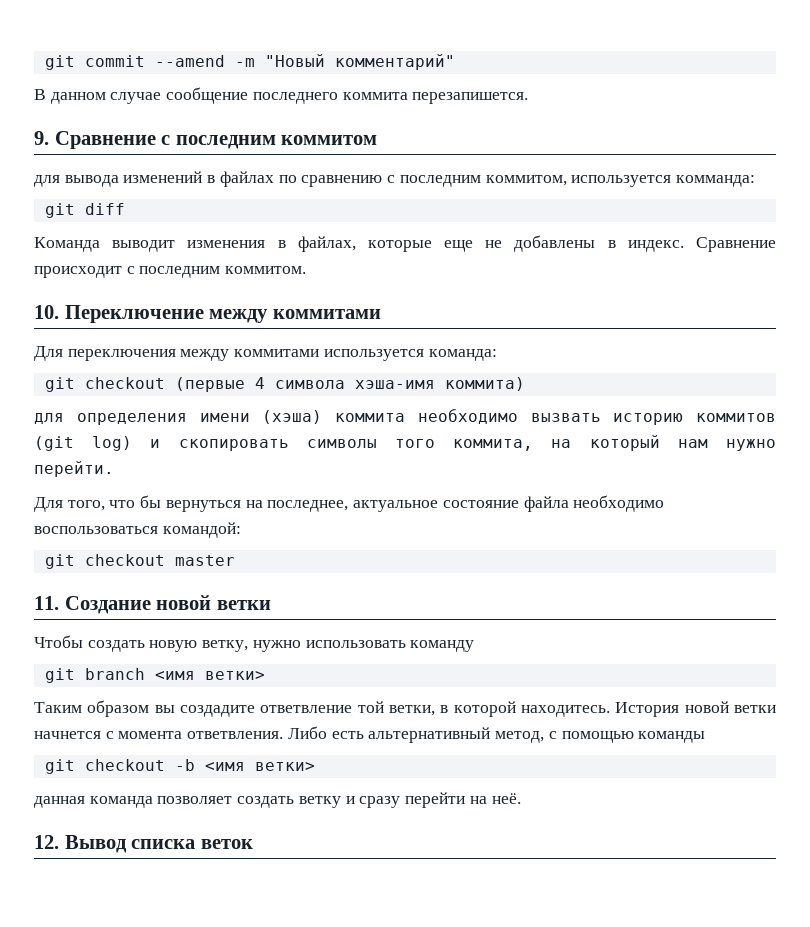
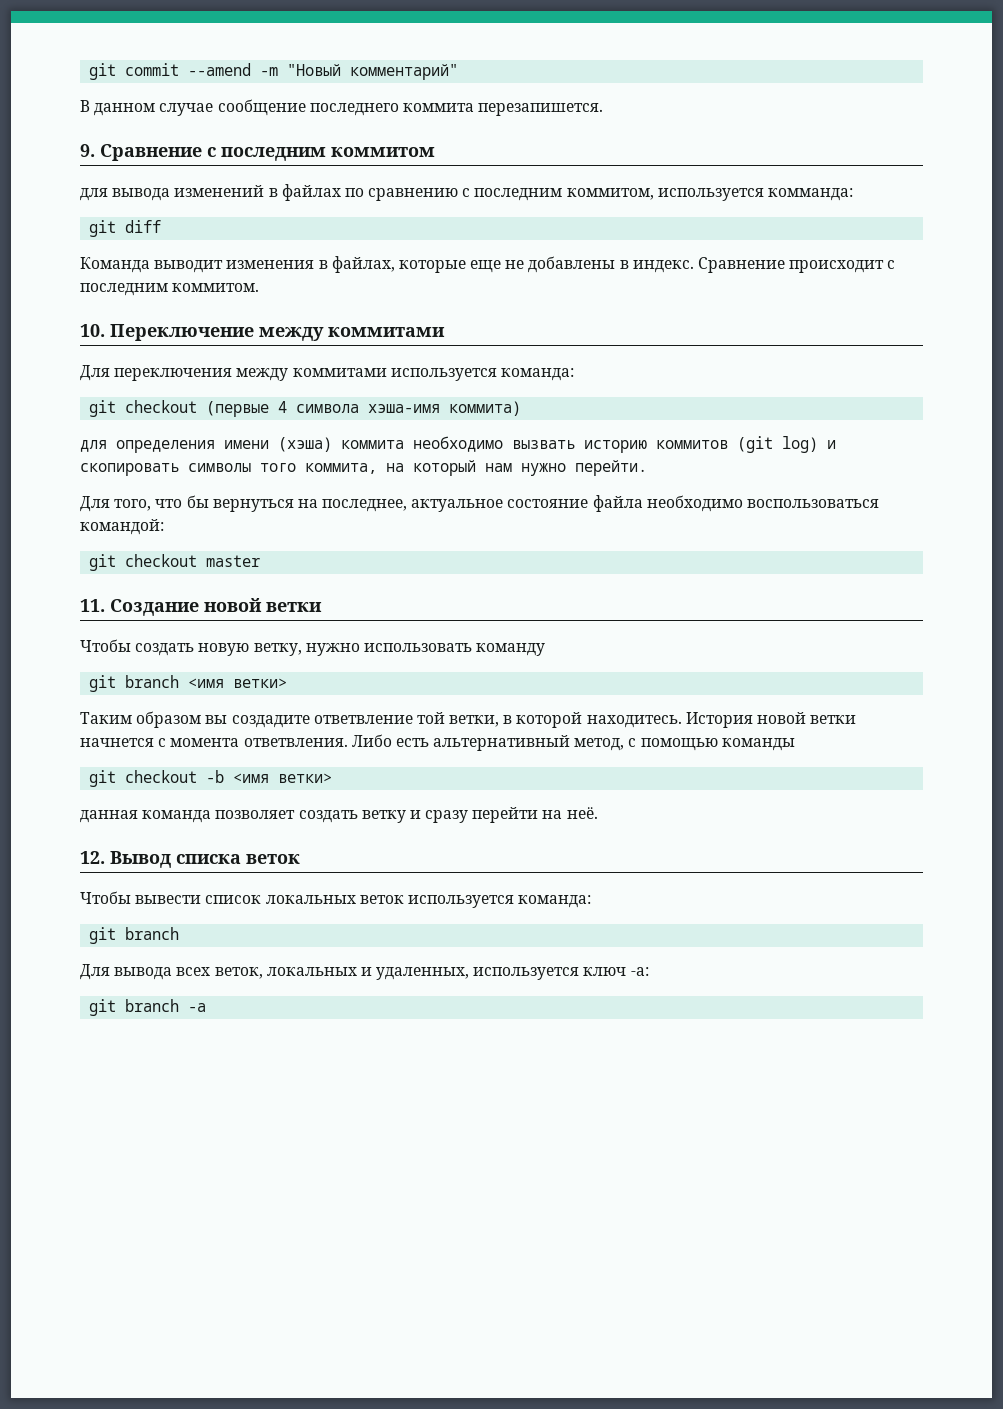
+ Чтобы вывести список локальных веток используется команда:
+ git branch
+ Для вывода всех веток, локальных и удаленных, используется ключ -a:
+ git branch -a

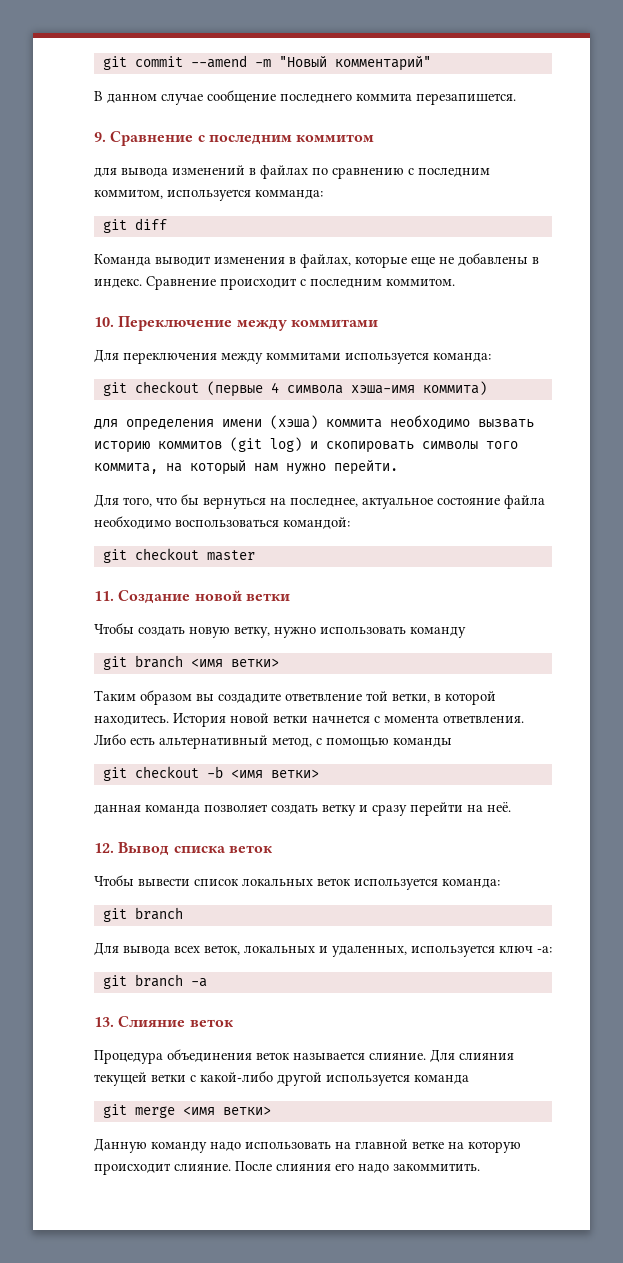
+ 13. Слияние веток
+ Процедура объединения веток называется слияние. Для слияния текущей ветки с какой-либо другой используется команда
+ git merge <имя ветки>
+ Данную команду надо использовать на главной ветке на которую происходит слияние. После слияния его надо закоммитить.

